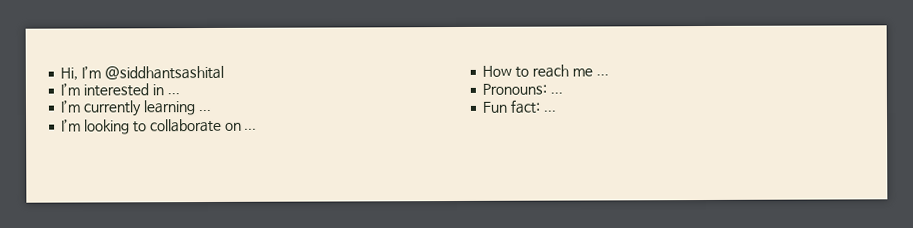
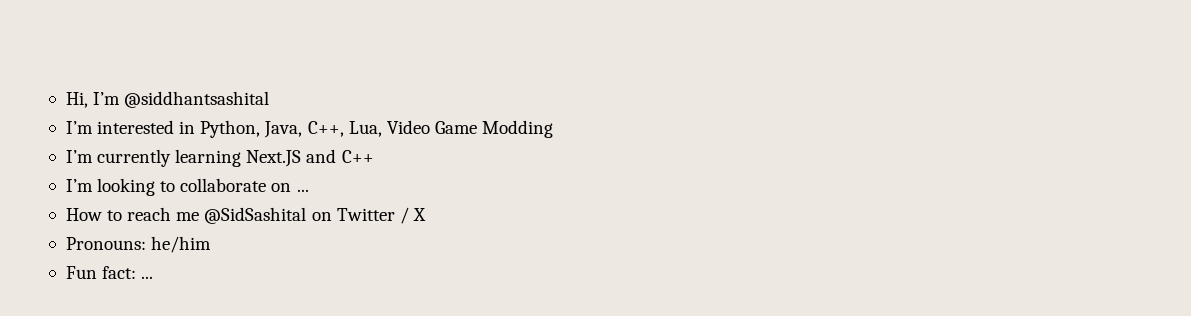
- I’m interested in ...
+ I’m interested in Python, Java, C++, Lua, Video Game Modding
- I’m currently learning ...
+ I’m currently learning Next.JS and C++
- How to reach me ...
+ How to reach me @SidSashital on Twitter / X
- Pronouns: ...
+ Pronouns: he/him

